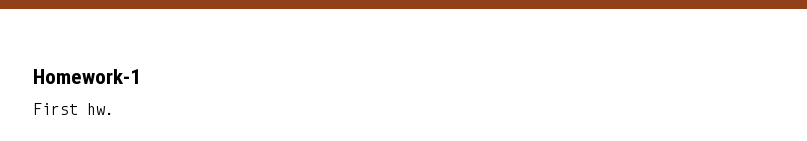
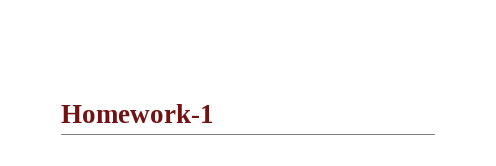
- First hw.

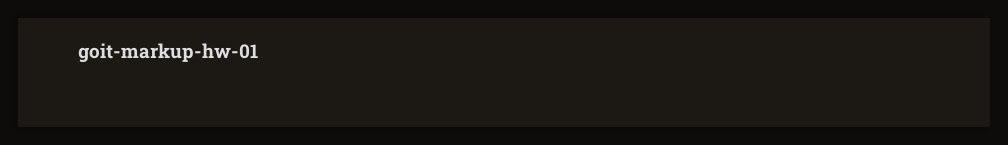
- Homework-1
+ goit-markup-hw-01

